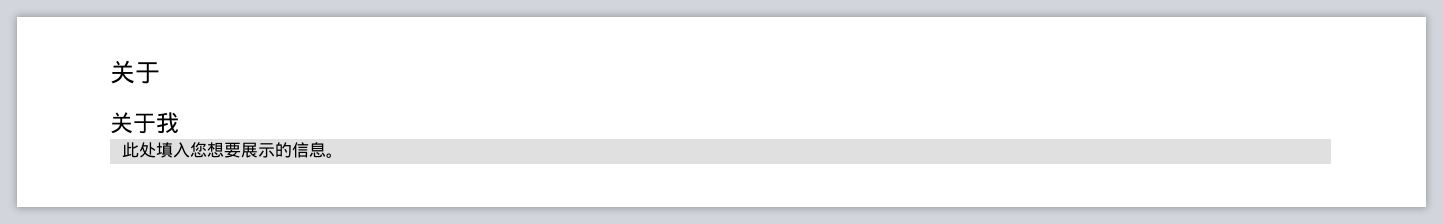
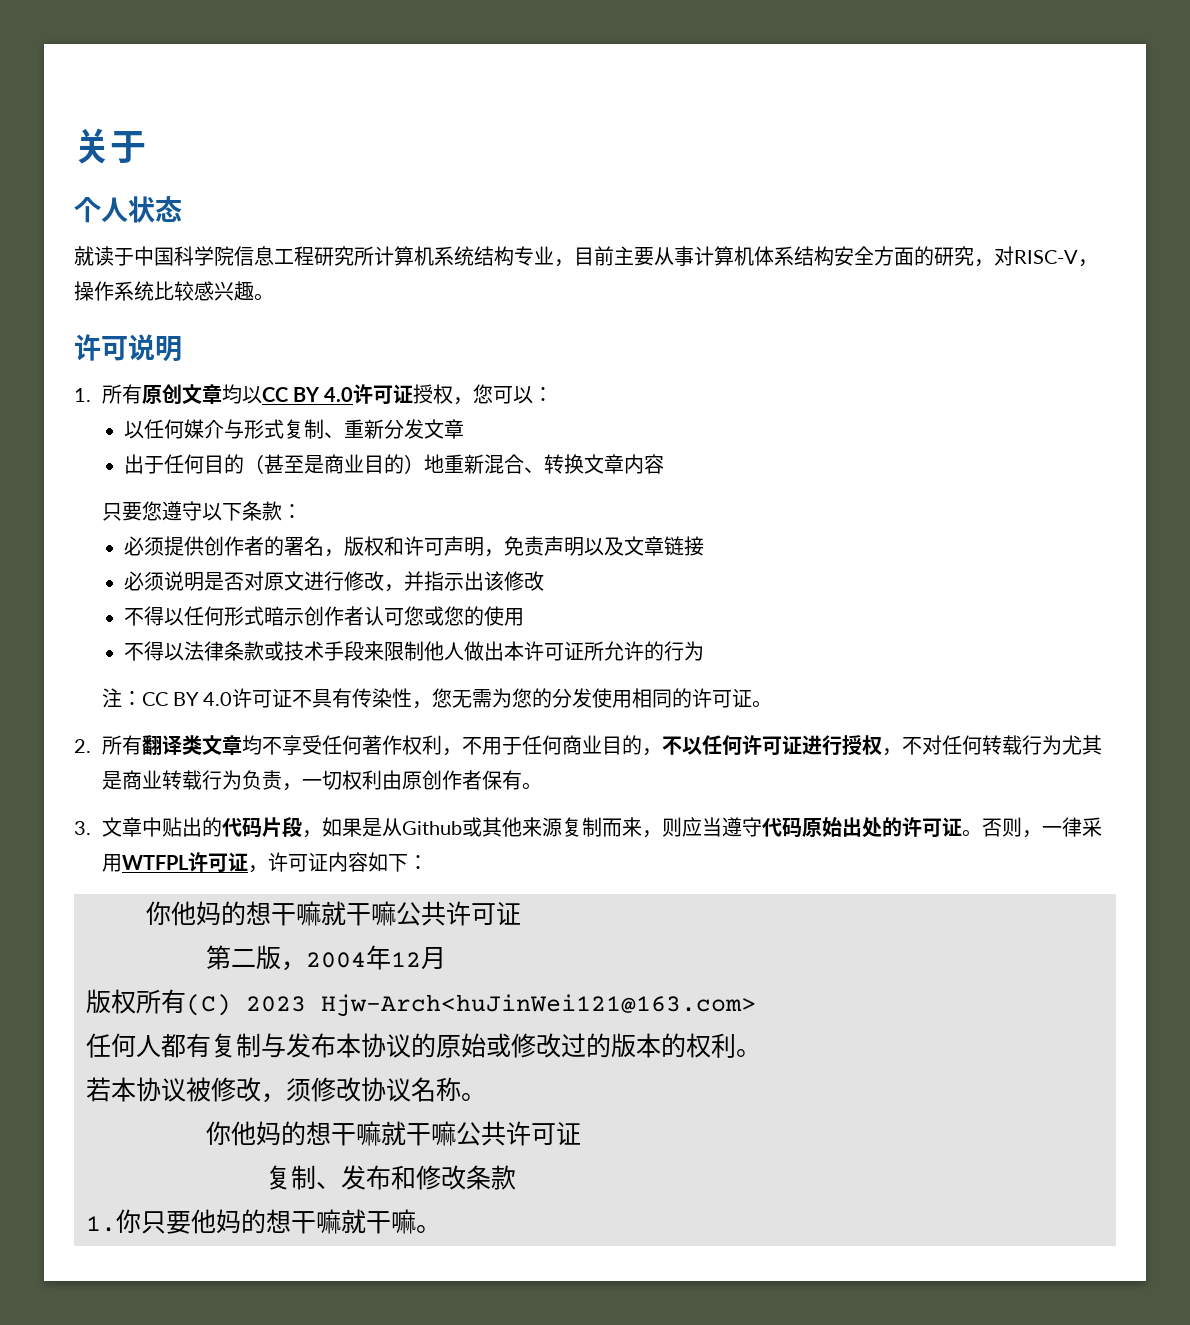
- 关于我
- 此处填入您想要展示的信息。
+ 个人状态
+ 就读于中国科学院信息工程研究所计算机系统结构专业，目前主要从事计算机体系结构安全方面的研究，对RISC-V，操作系统比较感兴趣。
+ 许可说明
+ 1.所有原创文章均以CC BY 4.0许可证授权，您可以：
+ 以任何媒介与形式复制、重新分发文章
+ 出于任何目的（甚至是商业目的）地重新混合、转换文章内容
+ 只要您遵守以下条款：
+ 必须提供创作者的署名，版权和许可声明，免责声明以及文章链接
+ 必须说明是否对原文进行修改，并指示出该修改
+ 不得以任何形式暗示创作者认可您或您的使用
+ 不得以法律条款或技术手段来限制他人做出本许可证所允许的行为
+ 注：CC BY 4.0许可证不具有传染性，您无需为您的分发使用相同的许可证。
+ 2.所有翻译类文章均不享受任何著作权利，不用于任何商业目的，不以任何许可证进行授权，不对任何转载行为尤其是商业转载行为负责，一切权利由原创作者保有。
+ 3.文章中贴出的代码片段，如果是从Github或其他来源复制而来，则应当遵守代码原始出处的许可证。否则，一律采用WTFPL许可证，许可证内容如下：
+ 你他妈的想干嘛就干嘛公共许可证
+ 第二版，2004年12月
+ 版权所有(C) 2023 Hjw-Arch<huJinWei121@163.com>
+ 任何人都有复制与发布本协议的原始或修改过的版本的权利。
+ 若本协议被修改，须修改协议名称。
+ 你他妈的想干嘛就干嘛公共许可证
+ 复制、发布和修改条款
+ 1.你只要他妈的想干嘛就干嘛。

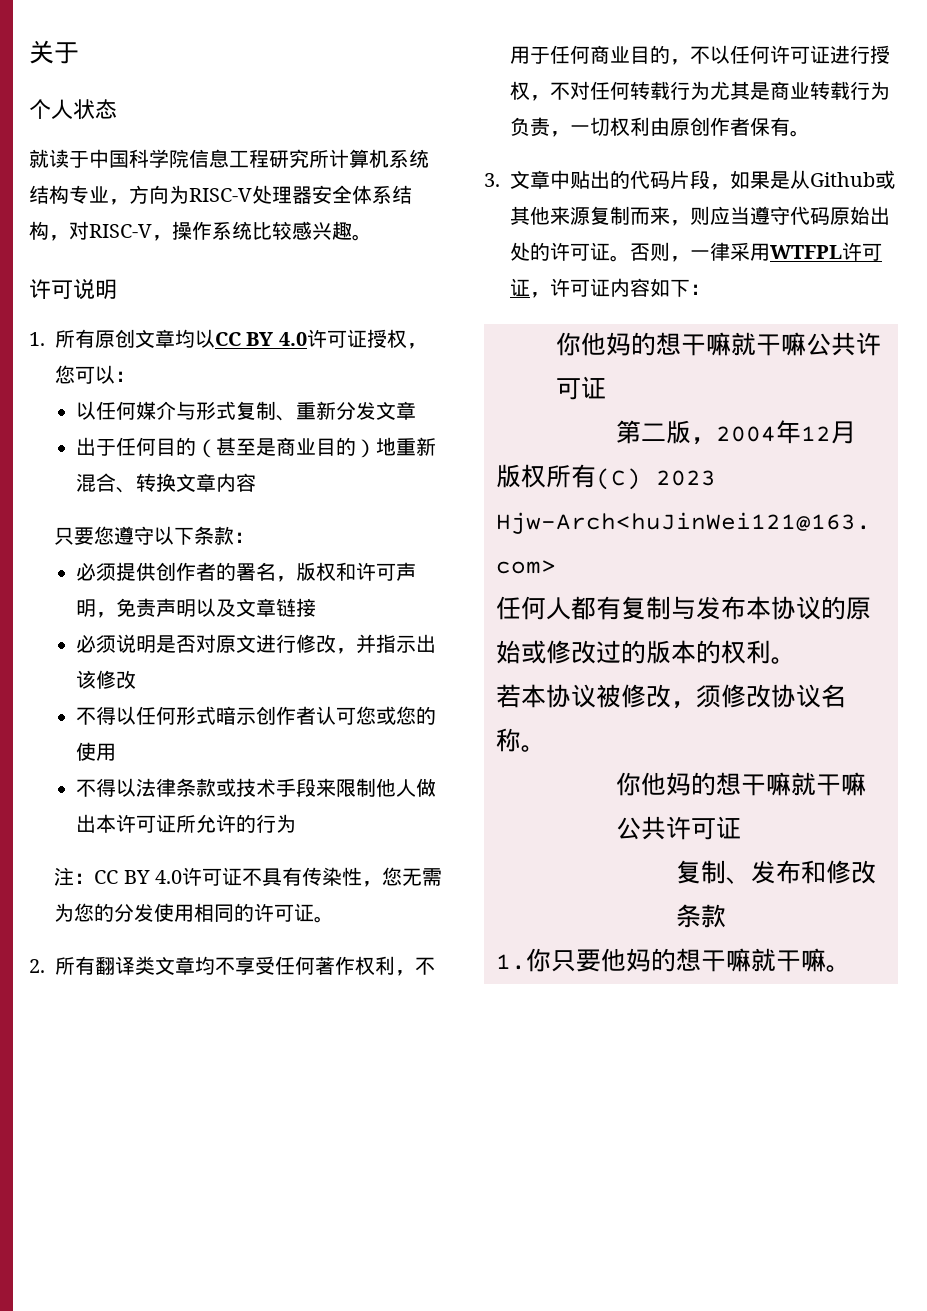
- 就读于中国科学院信息工程研究所计算机系统结构专业，目前主要从事计算机体系结构安全方面的研究，对RISC-V，操作系统比较感兴趣。
+ 就读于中国科学院信息工程研究所计算机系统结构专业，方向为RISC-V处理器安全体系结构，对RISC-V，操作系统比较感兴趣。

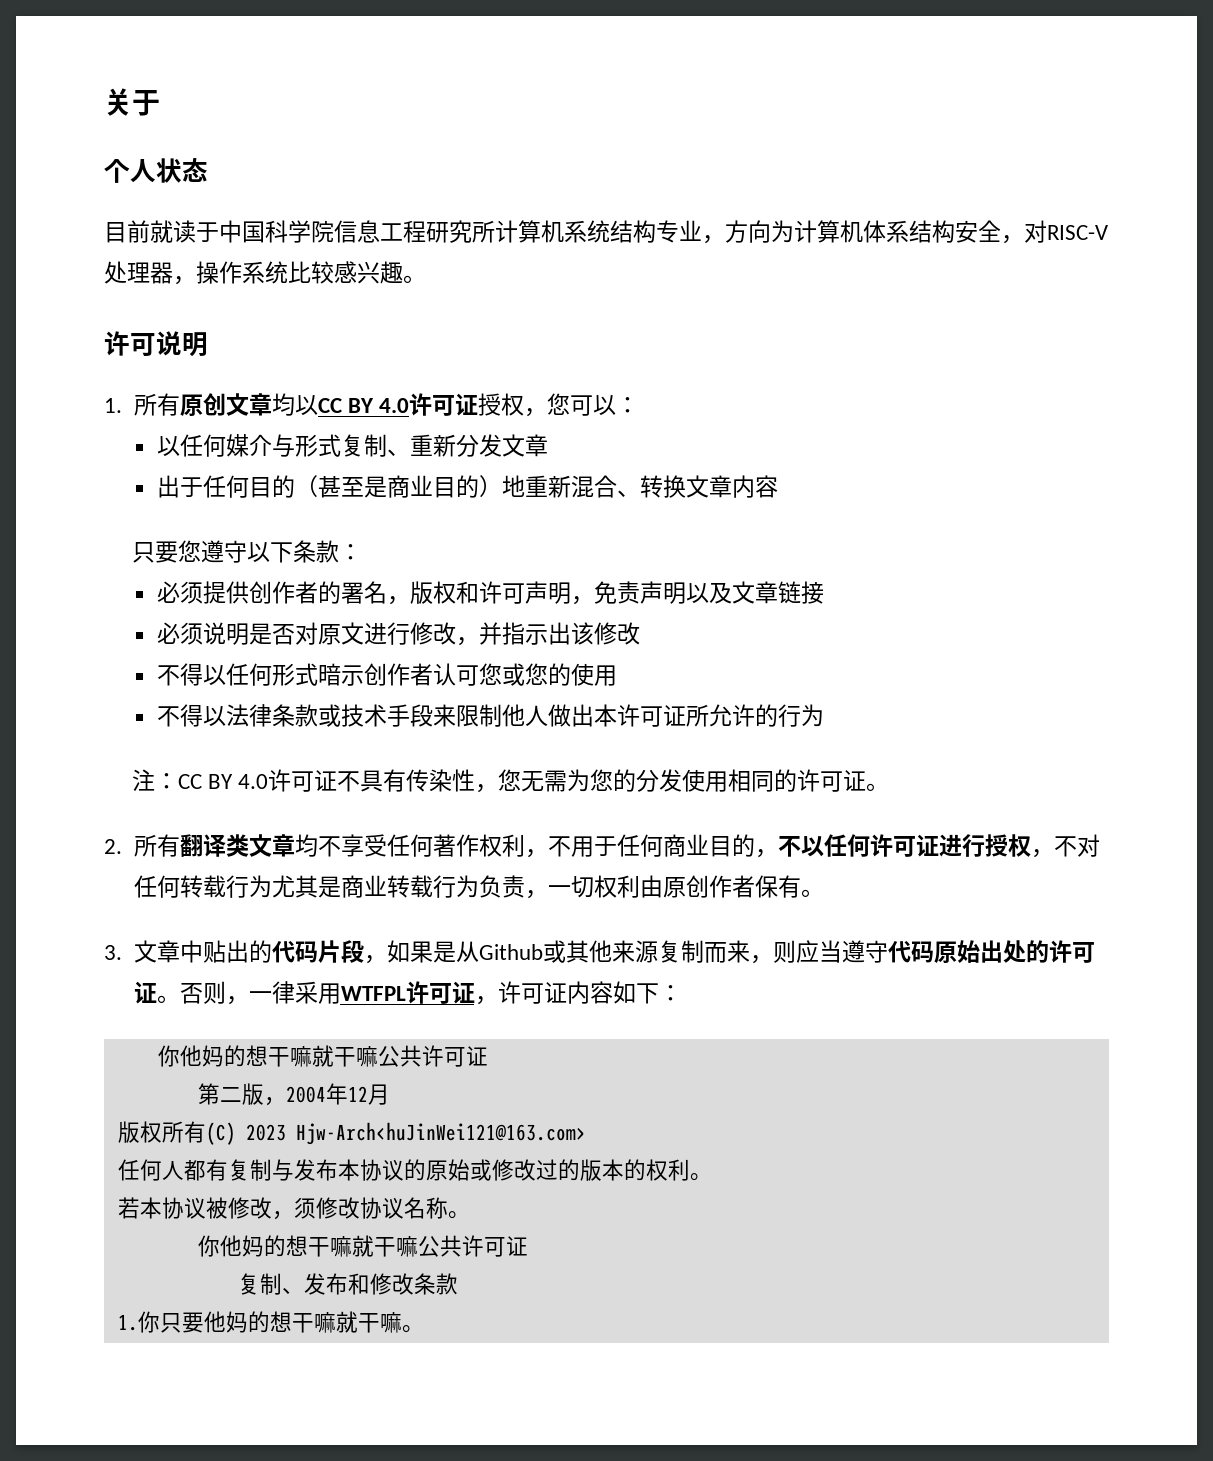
- 就读于中国科学院信息工程研究所计算机系统结构专业，方向为RISC-V处理器安全体系结构，对RISC-V，操作系统比较感兴趣。
+ 目前就读于中国科学院信息工程研究所计算机系统结构专业，方向为计算机体系结构安全，对RISC-V处理器，操作系统比较感兴趣。

